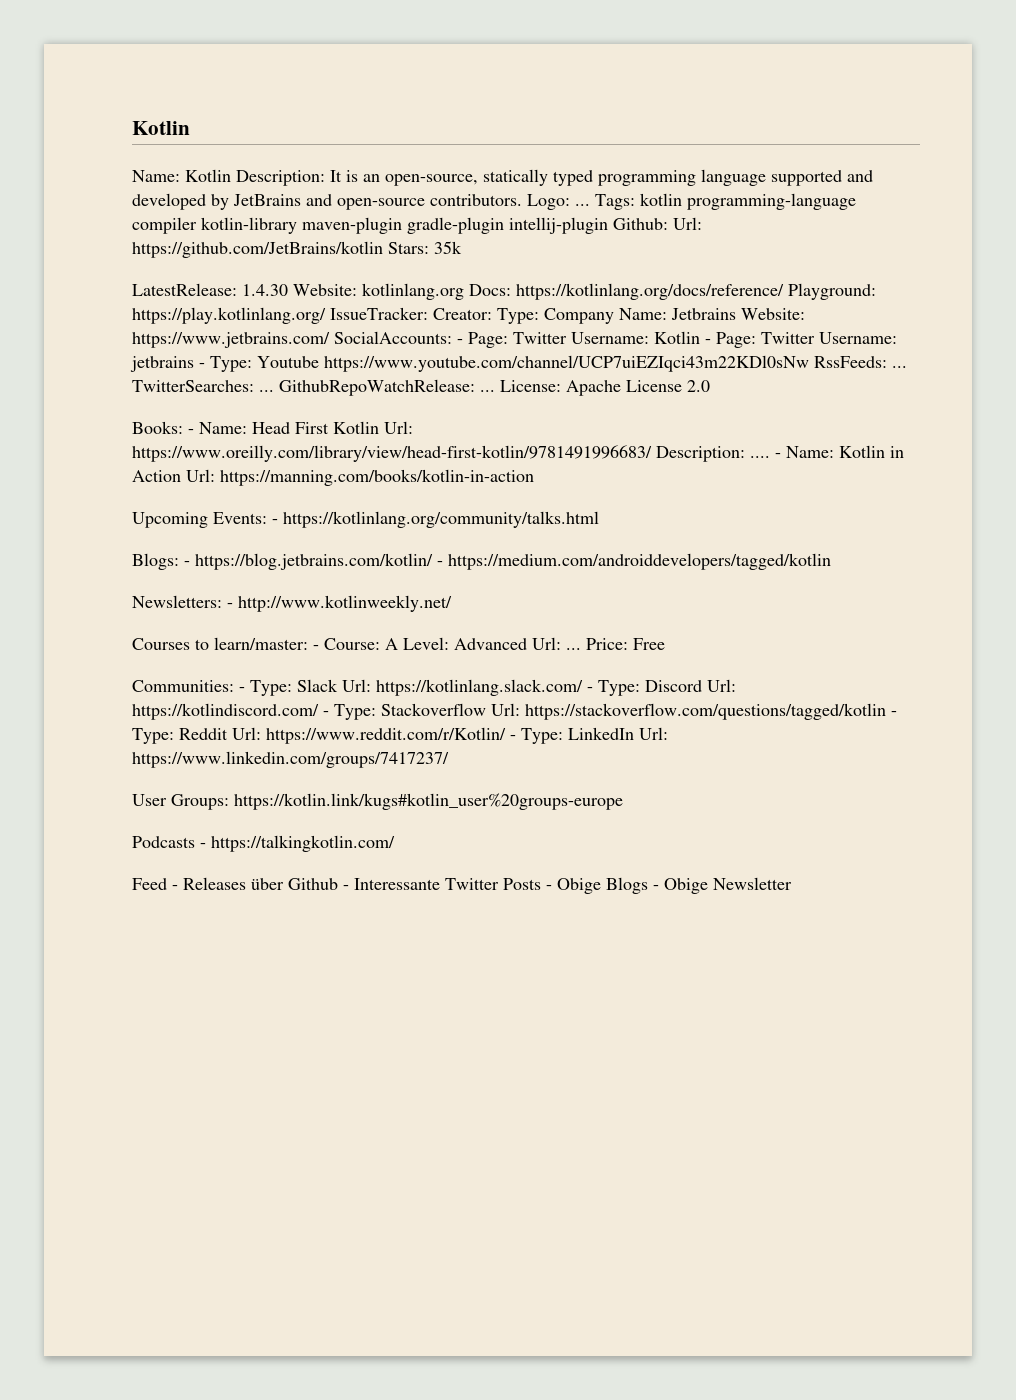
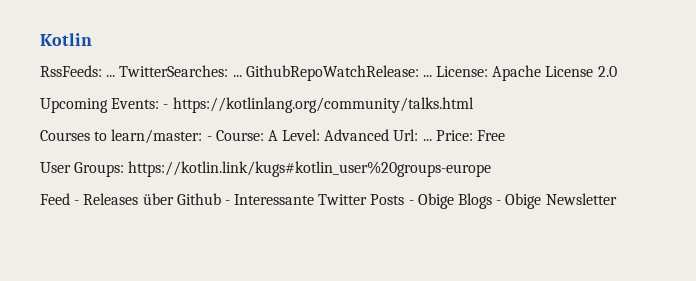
- Name: Kotlin Description: It is an open-source, statically typed programming language supported and developed by JetBrains and open-source contributors. Logo: ... Tags: kotlin programming-language compiler kotlin-library maven-plugin gradle-plugin intellij-plugin Github: Url: https://github.com/JetBrains/kotlin Stars: 35k
- LatestRelease: 1.4.30 Website: kotlinlang.org Docs: https://kotlinlang.org/docs/reference/ Playground: https://play.kotlinlang.org/ IssueTracker: Creator: Type: Company Name: Jetbrains Website: https://www.jetbrains.com/ SocialAccounts: - Page: Twitter Username: Kotlin - Page: Twitter Username: jetbrains - Type: Youtube https://www.youtube.com/channel/UCP7uiEZIqci43m22KDl0sNw RssFeeds: ...
+ RssFeeds: ...
- Books: - Name: Head First Kotlin Url: https://www.oreilly.com/library/view/head-first-kotlin/9781491996683/ Description: .... - Name: Kotlin in Action Url: https://manning.com/books/kotlin-in-action
  Upcoming Events: - https://kotlinlang.org/community/talks.html
- Blogs: - https://blog.jetbrains.com/kotlin/ - https://medium.com/androiddevelopers/tagged/kotlin
- Newsletters: - http://www.kotlinweekly.net/
- Communities: - Type: Slack Url: https://kotlinlang.slack.com/ - Type: Discord Url: https://kotlindiscord.com/ - Type: Stackoverflow Url: https://stackoverflow.com/questions/tagged/kotlin - Type: Reddit Url: https://www.reddit.com/r/Kotlin/ - Type: LinkedIn Url: https://www.linkedin.com/groups/7417237/
- Podcasts - https://talkingkotlin.com/

